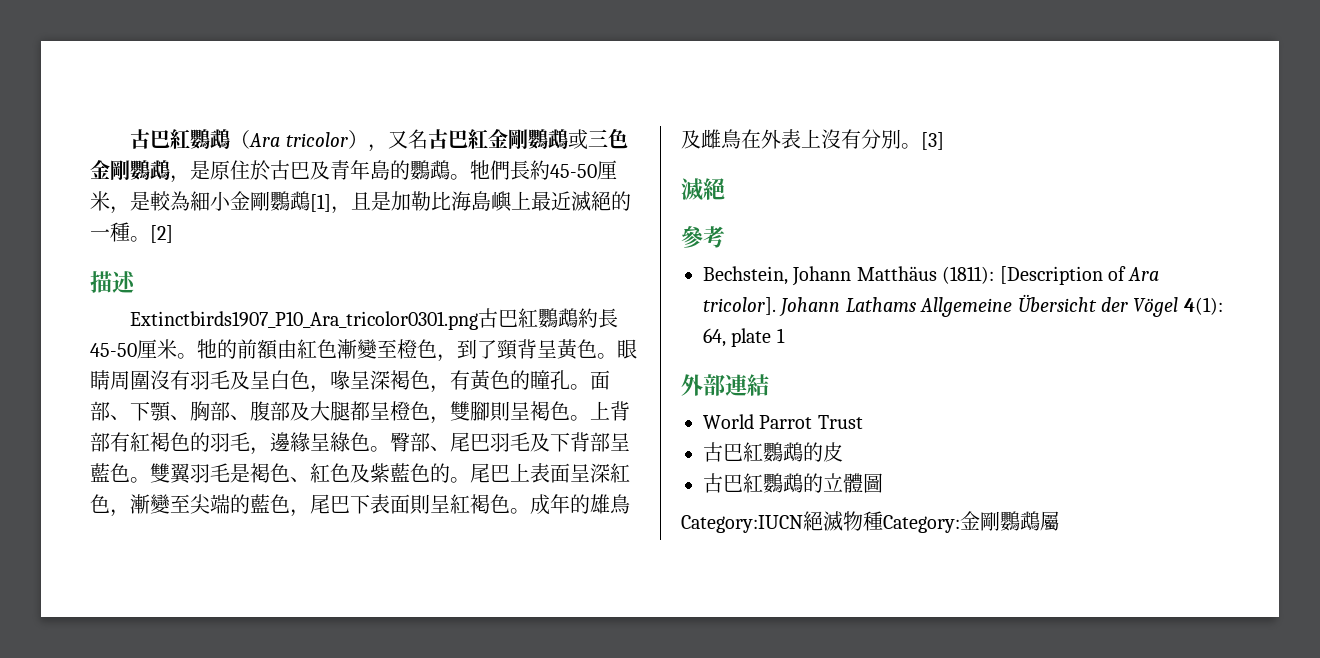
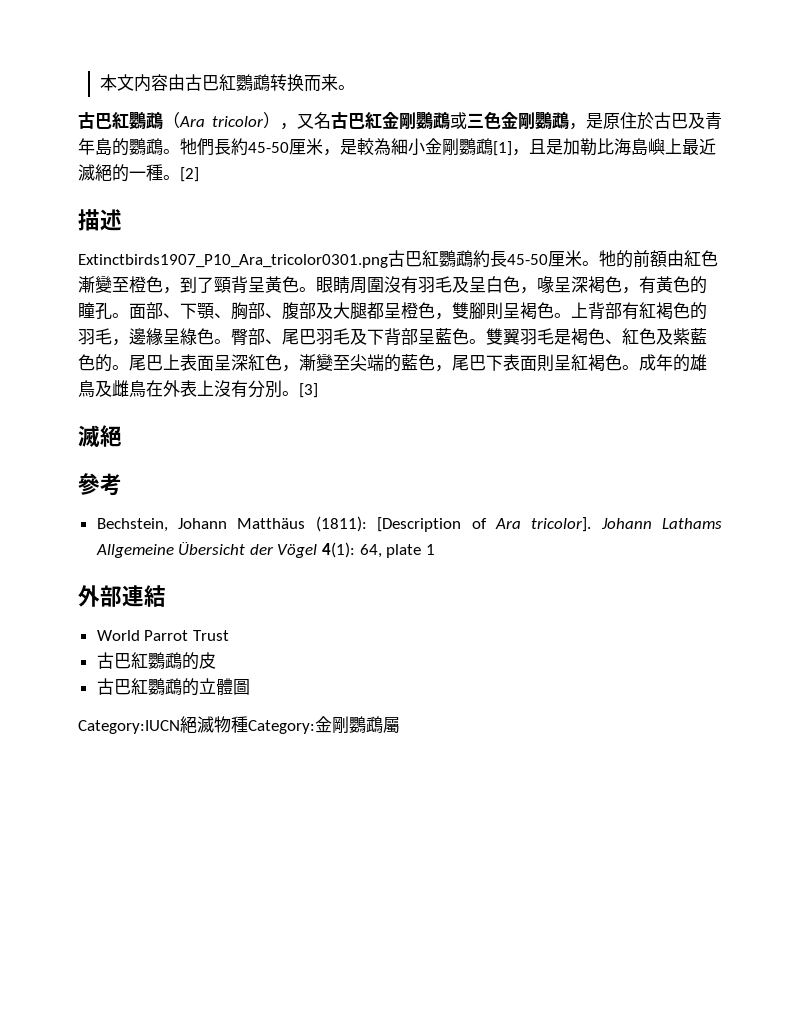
+ 本文内容由古巴紅鸚鵡转换而来。

